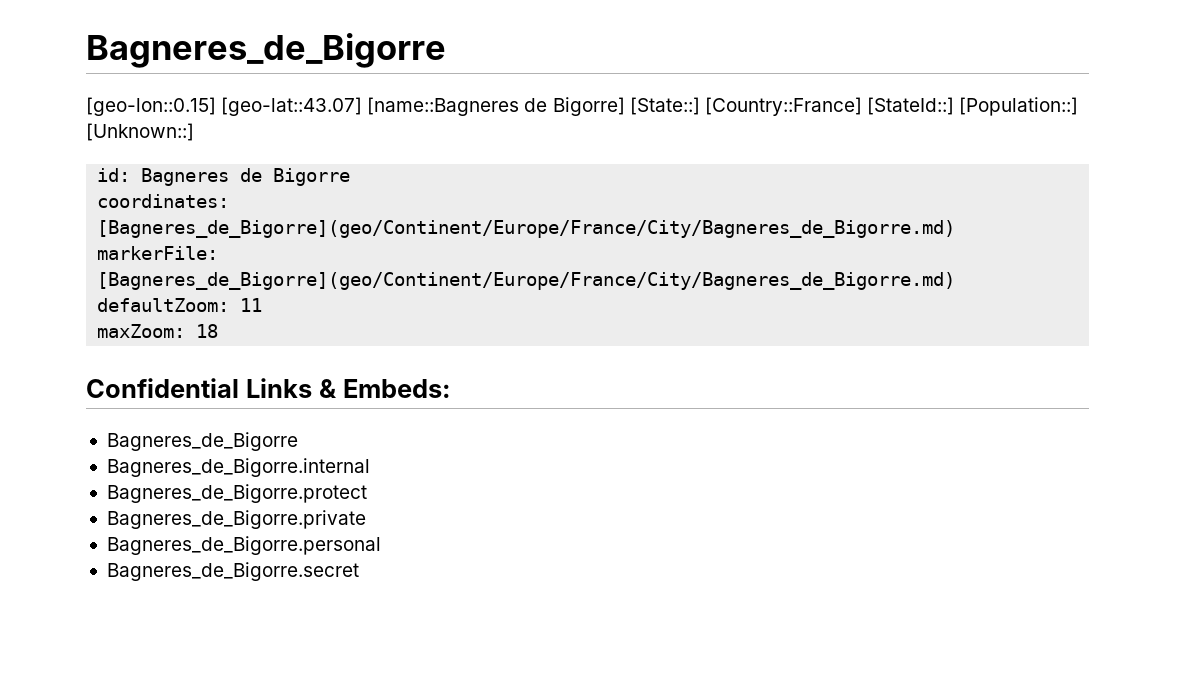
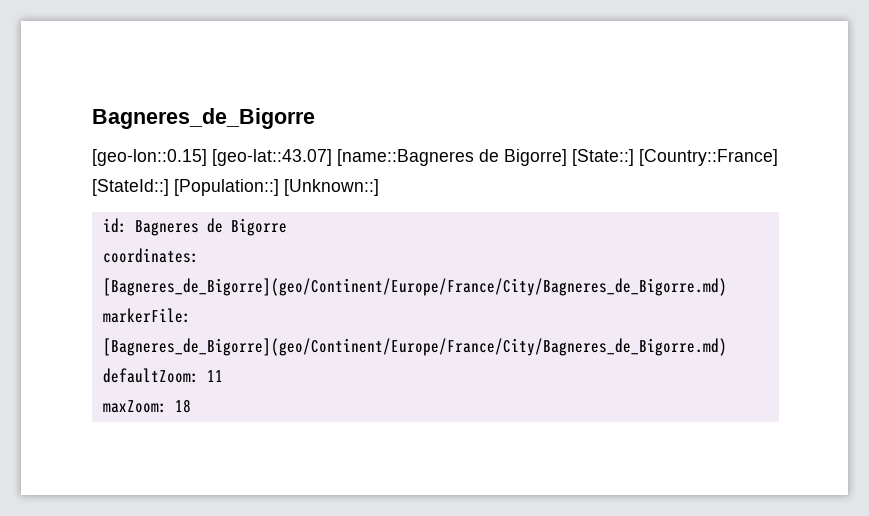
- Confidential Links & Embeds:
- Bagneres_de_Bigorre
- Bagneres_de_Bigorre.internal
- Bagneres_de_Bigorre.protect
- Bagneres_de_Bigorre.private
- Bagneres_de_Bigorre.personal
- Bagneres_de_Bigorre.secret

